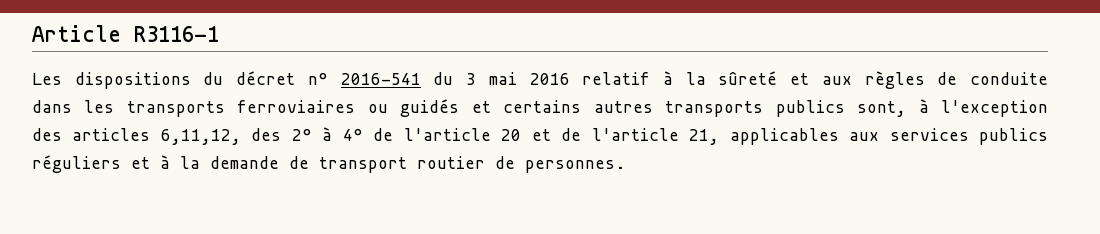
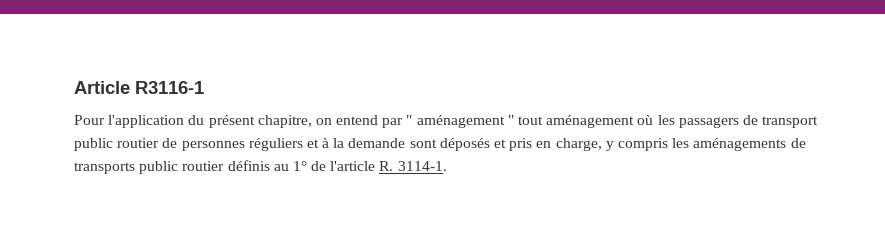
- Les dispositions du décret n° 2016-541 du 3 mai 2016 relatif à la sûreté et aux règles de conduite dans les transports ferroviaires ou guidés et certains autres transports publics sont, à l'exception des articles 6,11,12, des 2° à 4° de l'article 20 et de l'article 21, applicables aux services publics réguliers et à la demande de transport routier de personnes.
+ Pour l'application du présent chapitre, on entend par " aménagement " tout aménagement où les passagers de transport public routier de personnes réguliers et à la demande sont déposés et pris en charge, y compris les aménagements de transports public routier définis au 1° de l'article R. 3114-1.

